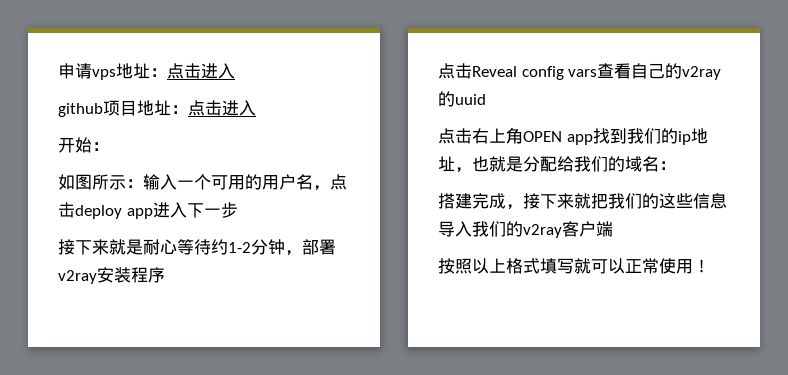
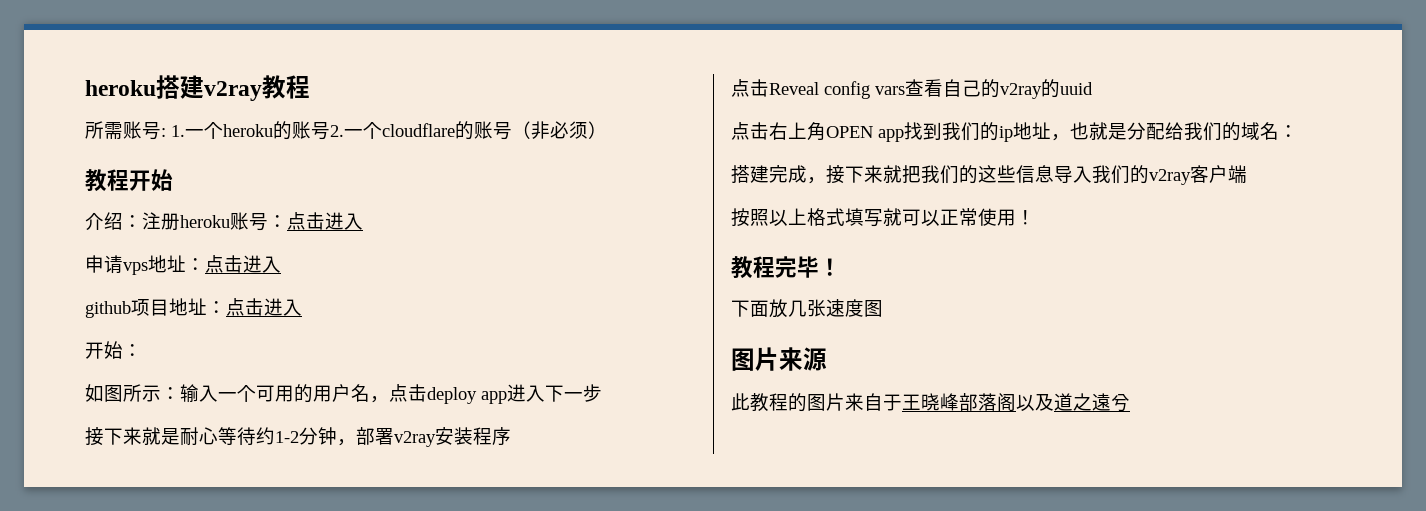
+ heroku搭建v2ray教程
+ 所需账号: 1.一个heroku的账号2.一个cloudflare的账号（非必须）
+ 教程开始
+ 介绍：注册heroku账号：点击进入
+ 教程完毕！
+ 下面放几张速度图
+ 图片来源
+ 此教程的图片来自于王晓峰部落阁以及道之遠兮

